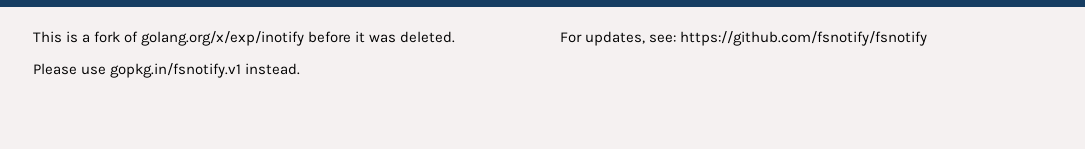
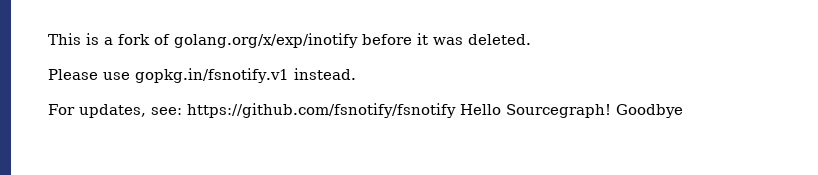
- For updates, see: https://github.com/fsnotify/fsnotify
+ For updates, see: https://github.com/fsnotify/fsnotify Hello Sourcegraph! Goodbye

